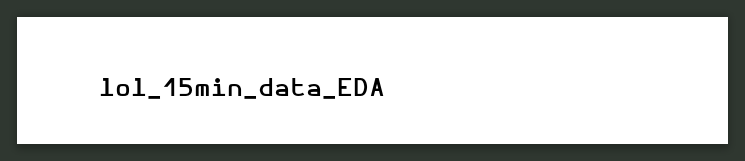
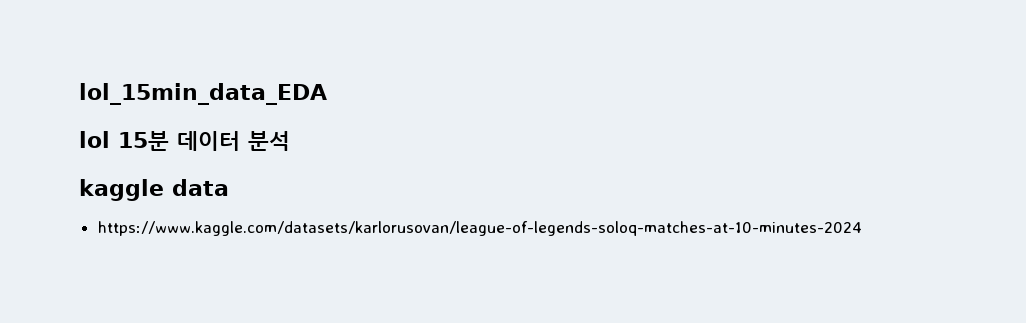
+ lol 15분 데이터 분석
+ kaggle data
+ https://www.kaggle.com/datasets/karlorusovan/league-of-legends-soloq-matches-at-10-minutes-2024

